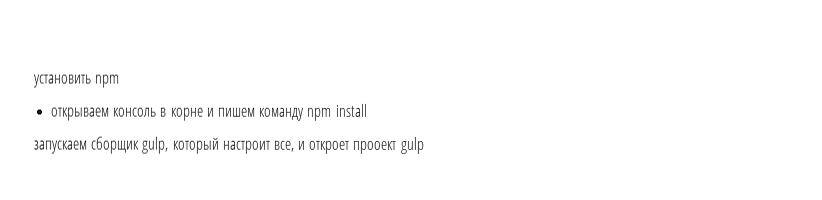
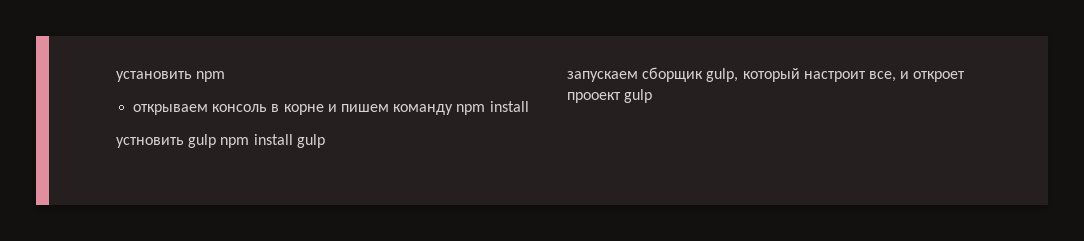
+ устновить gulp npm install gulp

